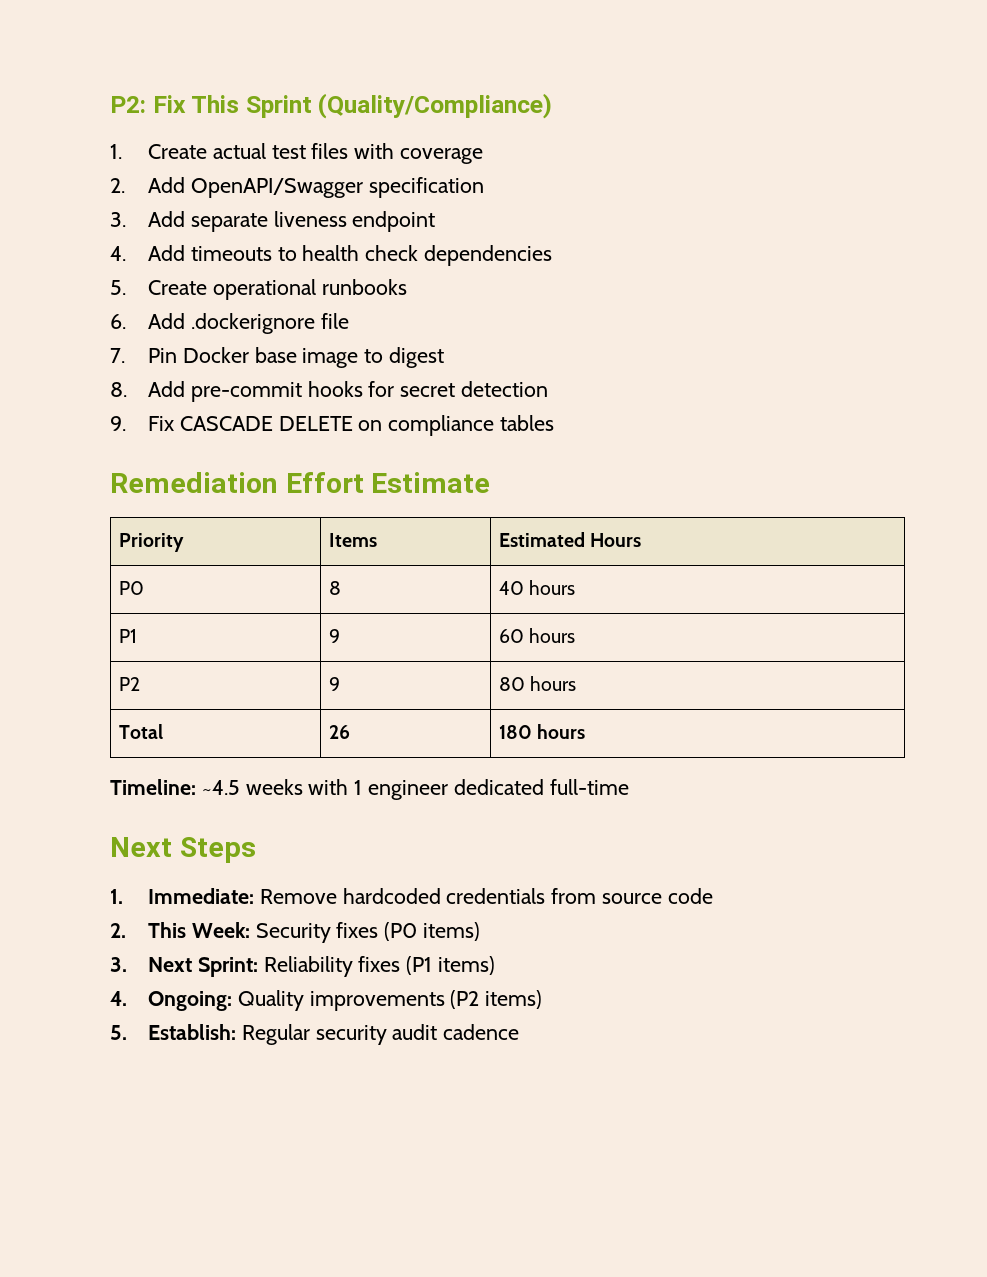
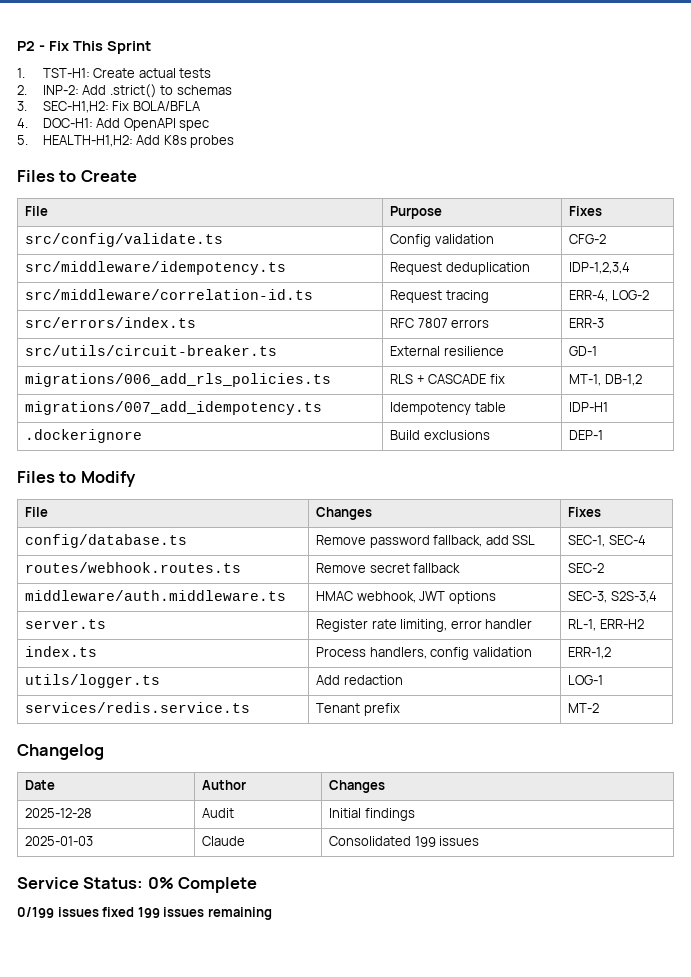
- P2: Fix This Sprint (Quality/Compliance)
- 1. Create actual test files with coverage
- 2. Add OpenAPI/Swagger specification
- 3. Add separate liveness endpoint
- 4. Add timeouts to health check dependencies
- 5. Create operational runbooks
- 6. Add .dockerignore file
- 7. Pin Docker base image to digest
- 8. Add pre-commit hooks for secret detection
- 9. Fix CASCADE DELETE on compliance tables
- Remediation Effort Estimate
- Priority | Items | Estimated Hours
- P0 | 8 | 40 hours
- P1 | 9 | 60 hours
- P2 | 9 | 80 hours
- Total | 26 | 180 hours
- Timeline: ~4.5 weeks with 1 engineer dedicated full-time
- Next Steps
- 1. Immediate: Remove hardcoded credentials from source code
- 2. This Week: Security fixes (P0 items)
- 3. Next Sprint: Reliability fixes (P1 items)
- 4. Ongoing: Quality improvements (P2 items)
- 5. Establish: Regular security audit cadence
+ P2 - Fix This Sprint
+ 1. TST-H1: Create actual tests
+ 2. INP-2: Add .strict() to schemas
+ 3. SEC-H1,H2: Fix BOLA/BFLA
+ 4. DOC-H1: Add OpenAPI spec
+ 5. HEALTH-H1,H2: Add K8s probes
+ Files to Create
+ File | Purpose | Fixes
+ src/config/validate.ts | Config validation | CFG-2
+ src/middleware/idempotency.ts | Request deduplication | IDP-1,2,3,4
+ src/middleware/correlation-id.ts | Request tracing | ERR-4, LOG-2
+ src/errors/index.ts | RFC 7807 errors | ERR-3
+ src/utils/circuit-breaker.ts | External resilience | GD-1
+ migrations/006_add_rls_policies.ts | RLS + CASCADE fix | MT-1, DB-1,2
+ migrations/007_add_idempotency.ts | Idempotency table | IDP-H1
+ .dockerignore | Build exclusions | DEP-1
+ Files to Modify
+ File | Changes | Fixes
+ config/database.ts | Remove password fallback, add SSL | SEC-1, SEC-4
+ routes/webhook.routes.ts | Remove secret fallback | SEC-2
+ middleware/auth.middleware.ts | HMAC webhook, JWT options | SEC-3, S2S-3,4
+ server.ts | Register rate limiting, error handler | RL-1, ERR-H2
+ index.ts | Process handlers, config validation | ERR-1,2
+ utils/logger.ts | Add redaction | LOG-1
+ services/redis.service.ts | Tenant prefix | MT-2
+ Changelog
+ Date | Author | Changes
+ 2025-12-28 | Audit | Initial findings
+ 2025-01-03 | Claude | Consolidated 199 issues
+ Service Status: 0% Complete
+ 0/199 issues fixed 199 issues remaining

